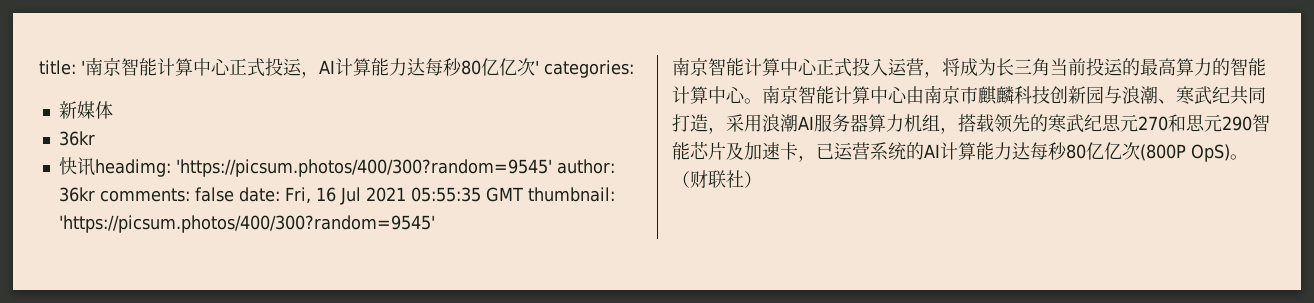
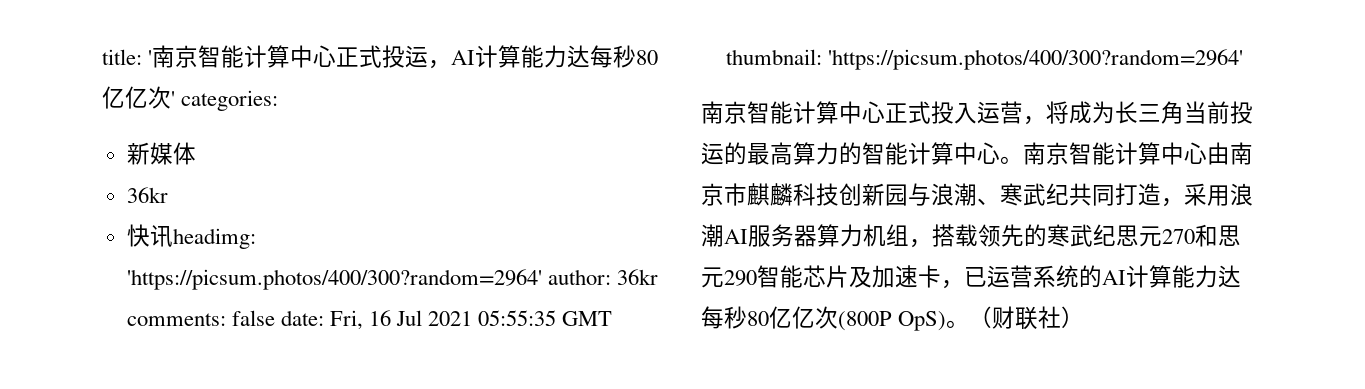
- 快讯headimg: 'https://picsum.photos/400/300?random=9545' author: 36kr comments: false date: Fri, 16 Jul 2021 05:55:35 GMT thumbnail: 'https://picsum.photos/400/300?random=9545'
+ 快讯headimg: 'https://picsum.photos/400/300?random=2964' author: 36kr comments: false date: Fri, 16 Jul 2021 05:55:35 GMT thumbnail: 'https://picsum.photos/400/300?random=2964'

